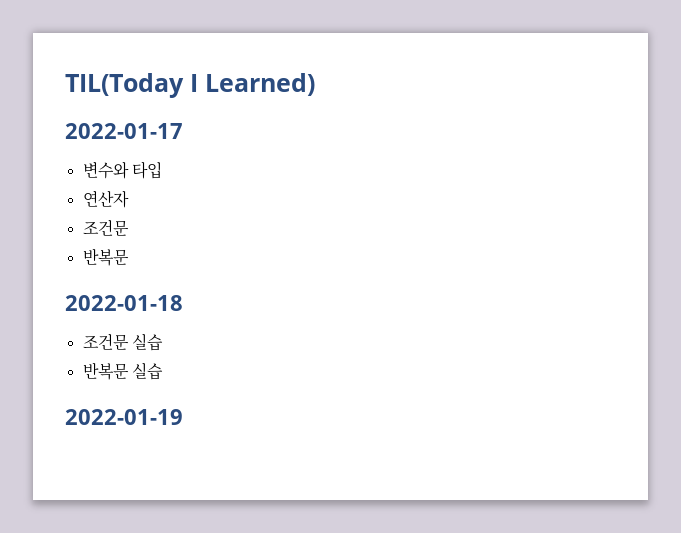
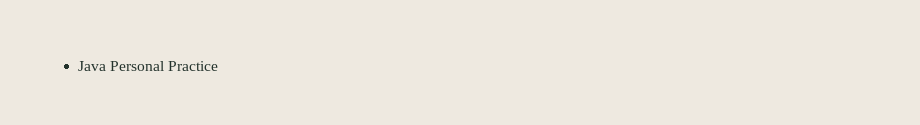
- TIL(Today I Learned)
- 2022-01-17
- 변수와 타입
- 연산자
- 조건문
- 반복문
- 2022-01-18
- 조건문 실습
- 반복문 실습
- 2022-01-19
+ Java Personal Practice

